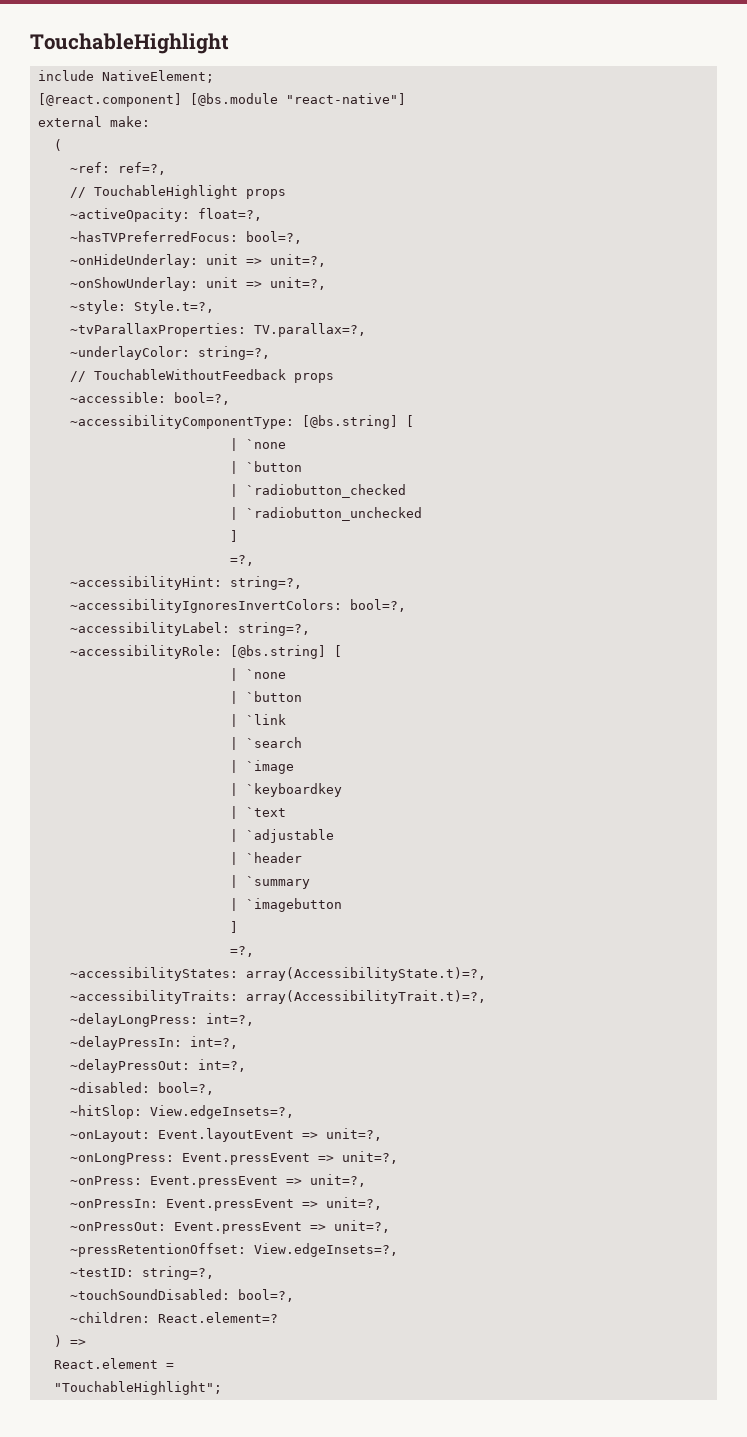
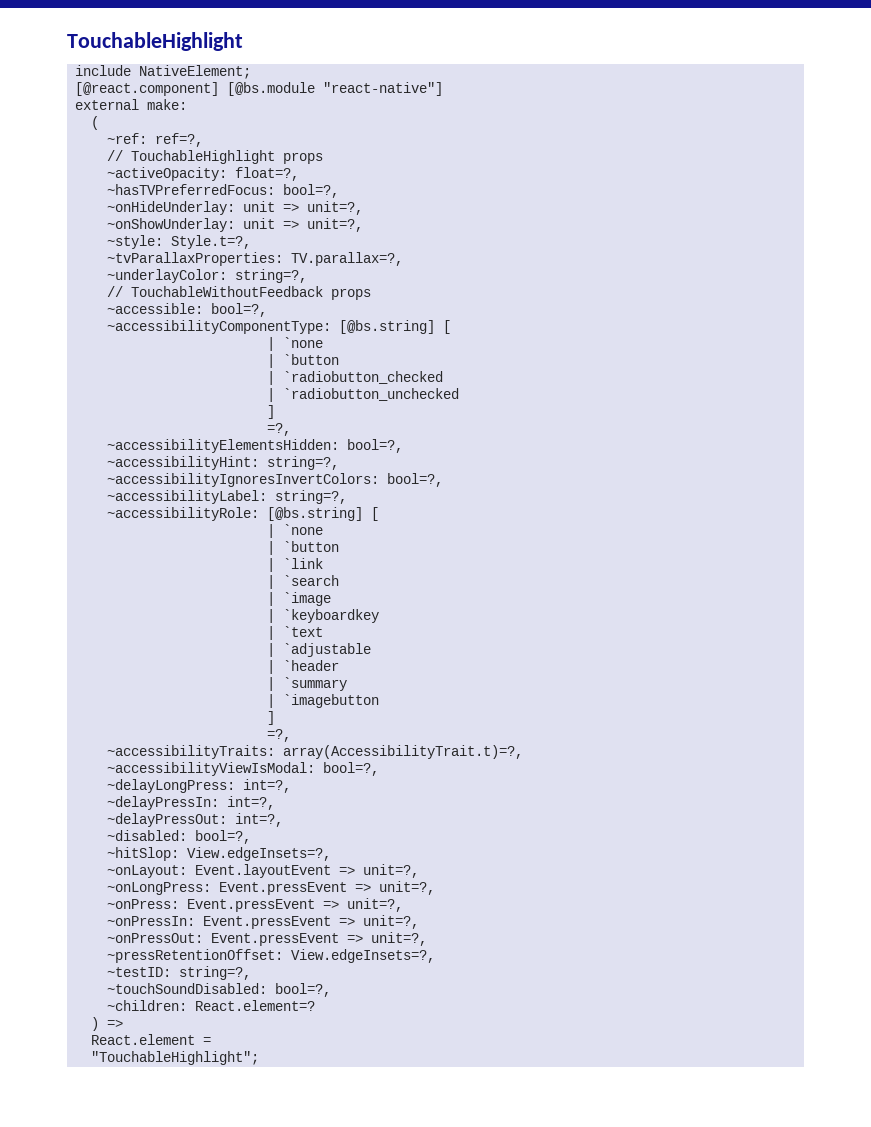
+ ~accessibilityElementsHidden: bool=?,
- ~accessibilityStates: array(AccessibilityState.t)=?,
+ ~accessibilityViewIsModal: bool=?,

